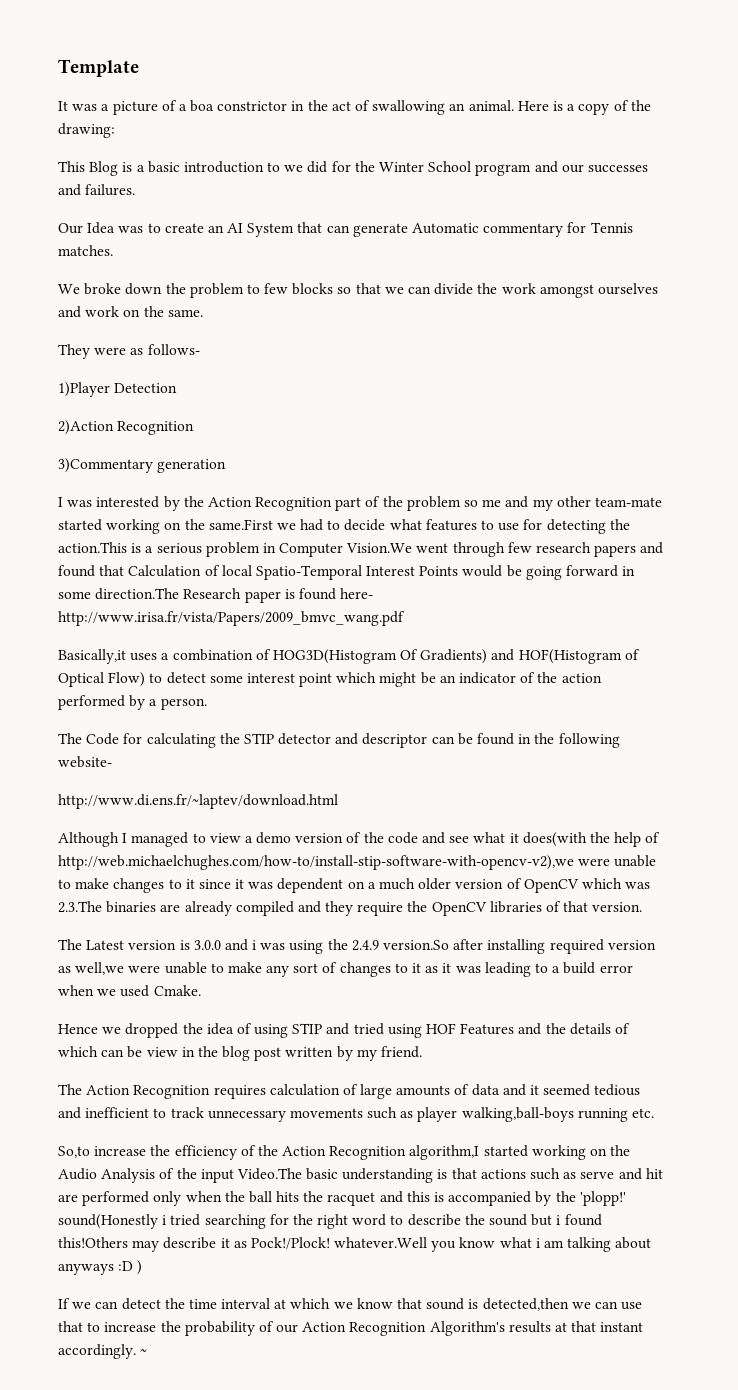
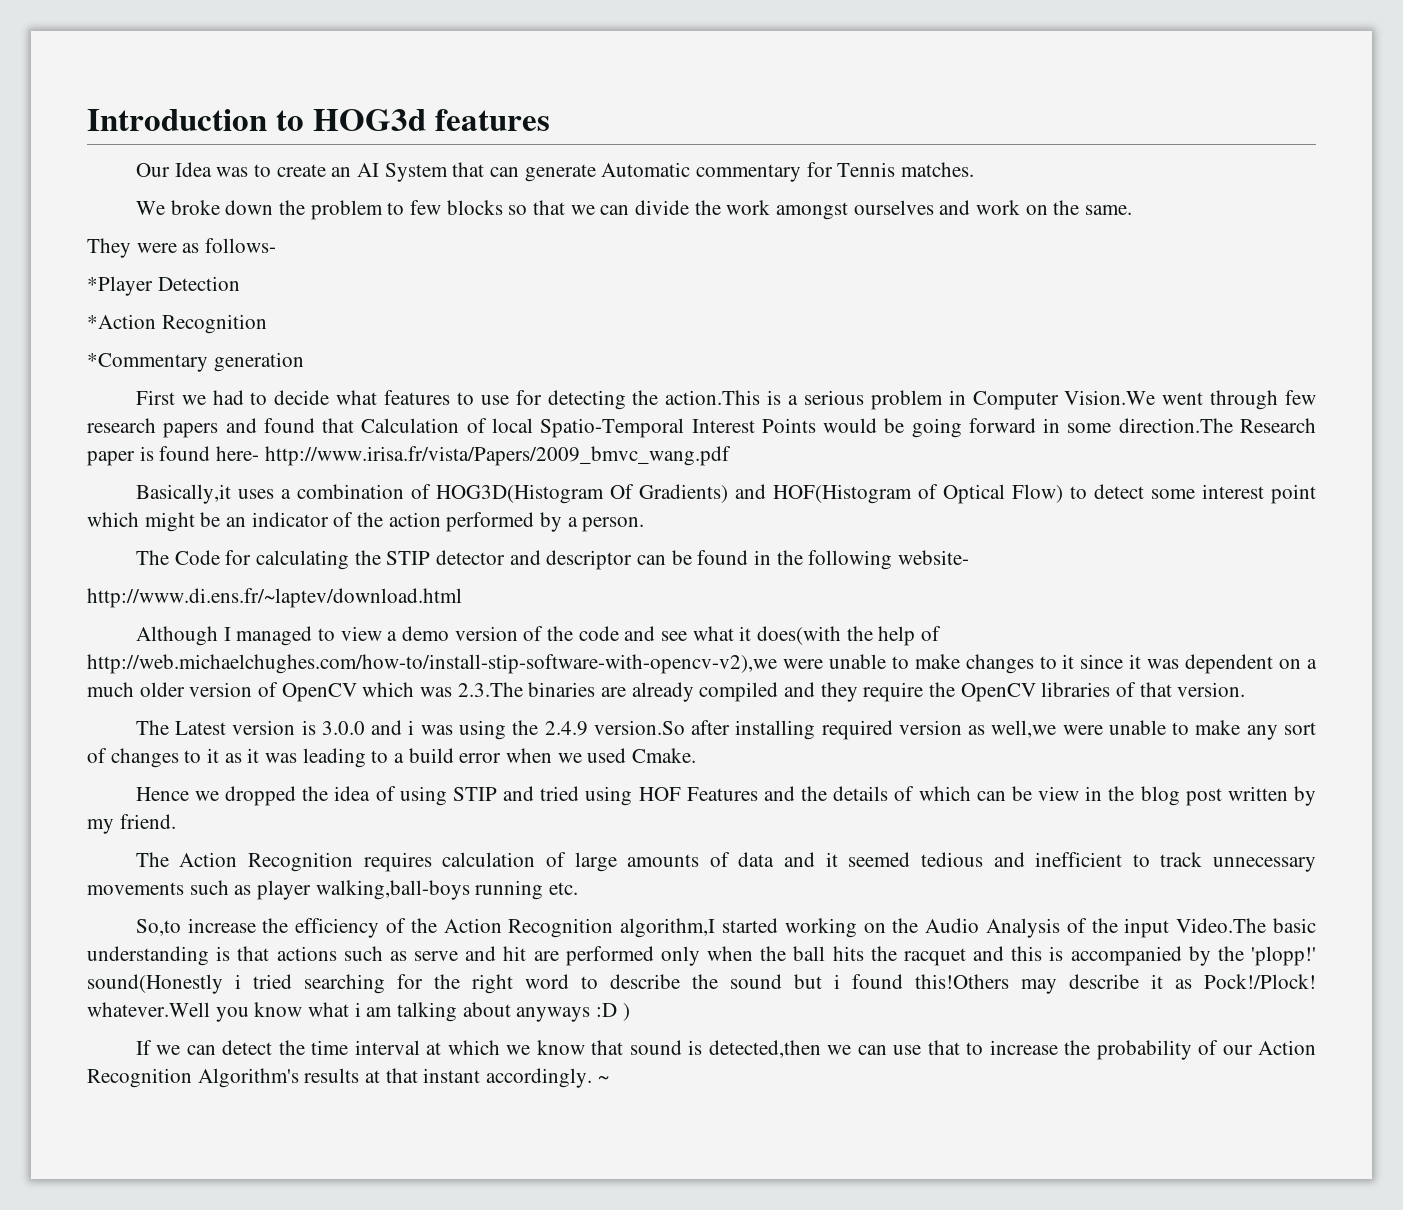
- Template
- It was a picture of a boa constrictor in the act of swallowing an animal. Here is a copy of the drawing:
- This Blog is a basic introduction to we did for the Winter School program and our successes and failures.
+ Introduction to HOG3d features
- 1)Player Detection
+ *Player Detection
- 2)Action Recognition
+ *Action Recognition
- 3)Commentary generation
+ *Commentary generation
- I was interested by the Action Recognition part of the problem so me and my other team-mate started working on the same.First we had to decide what features to use for detecting the action.This is a serious problem in Computer Vision.We went through few research papers and found that Calculation of local Spatio-Temporal Interest Points would be going forward in some direction.The Research paper is found here- http://www.irisa.fr/vista/Papers/2009_bmvc_wang.pdf
+ First we had to decide what features to use for detecting the action.This is a serious problem in Computer Vision.We went through few research papers and found that Calculation of local Spatio-Temporal Interest Points would be going forward in some direction.The Research paper is found here- http://www.irisa.fr/vista/Papers/2009_bmvc_wang.pdf

